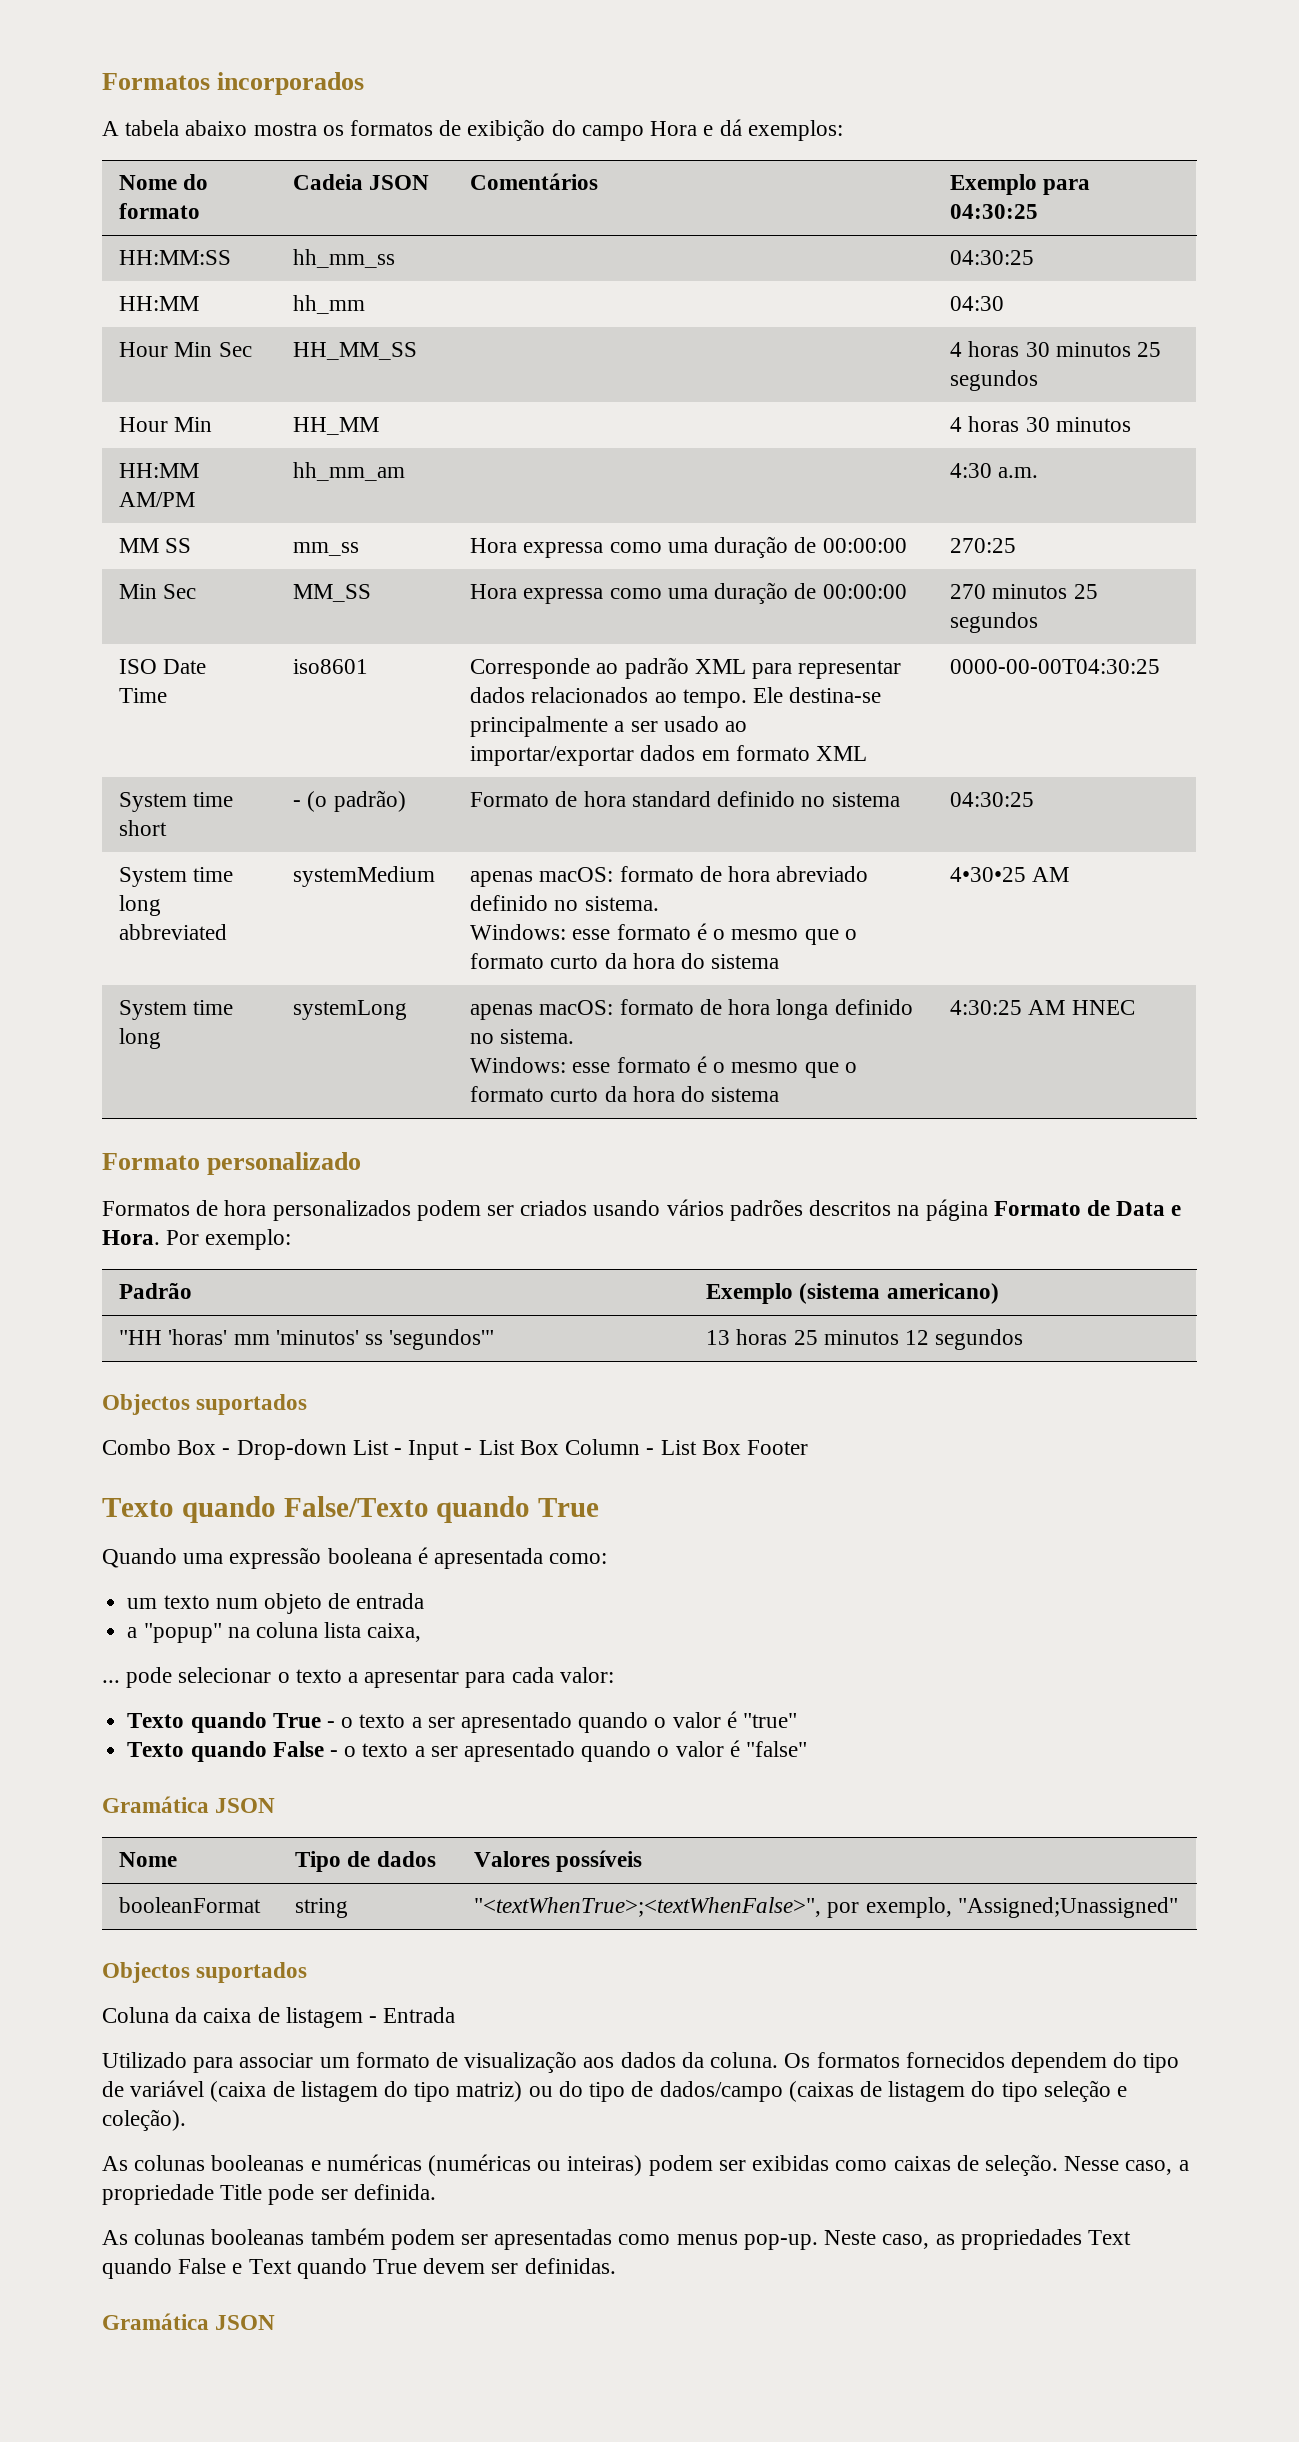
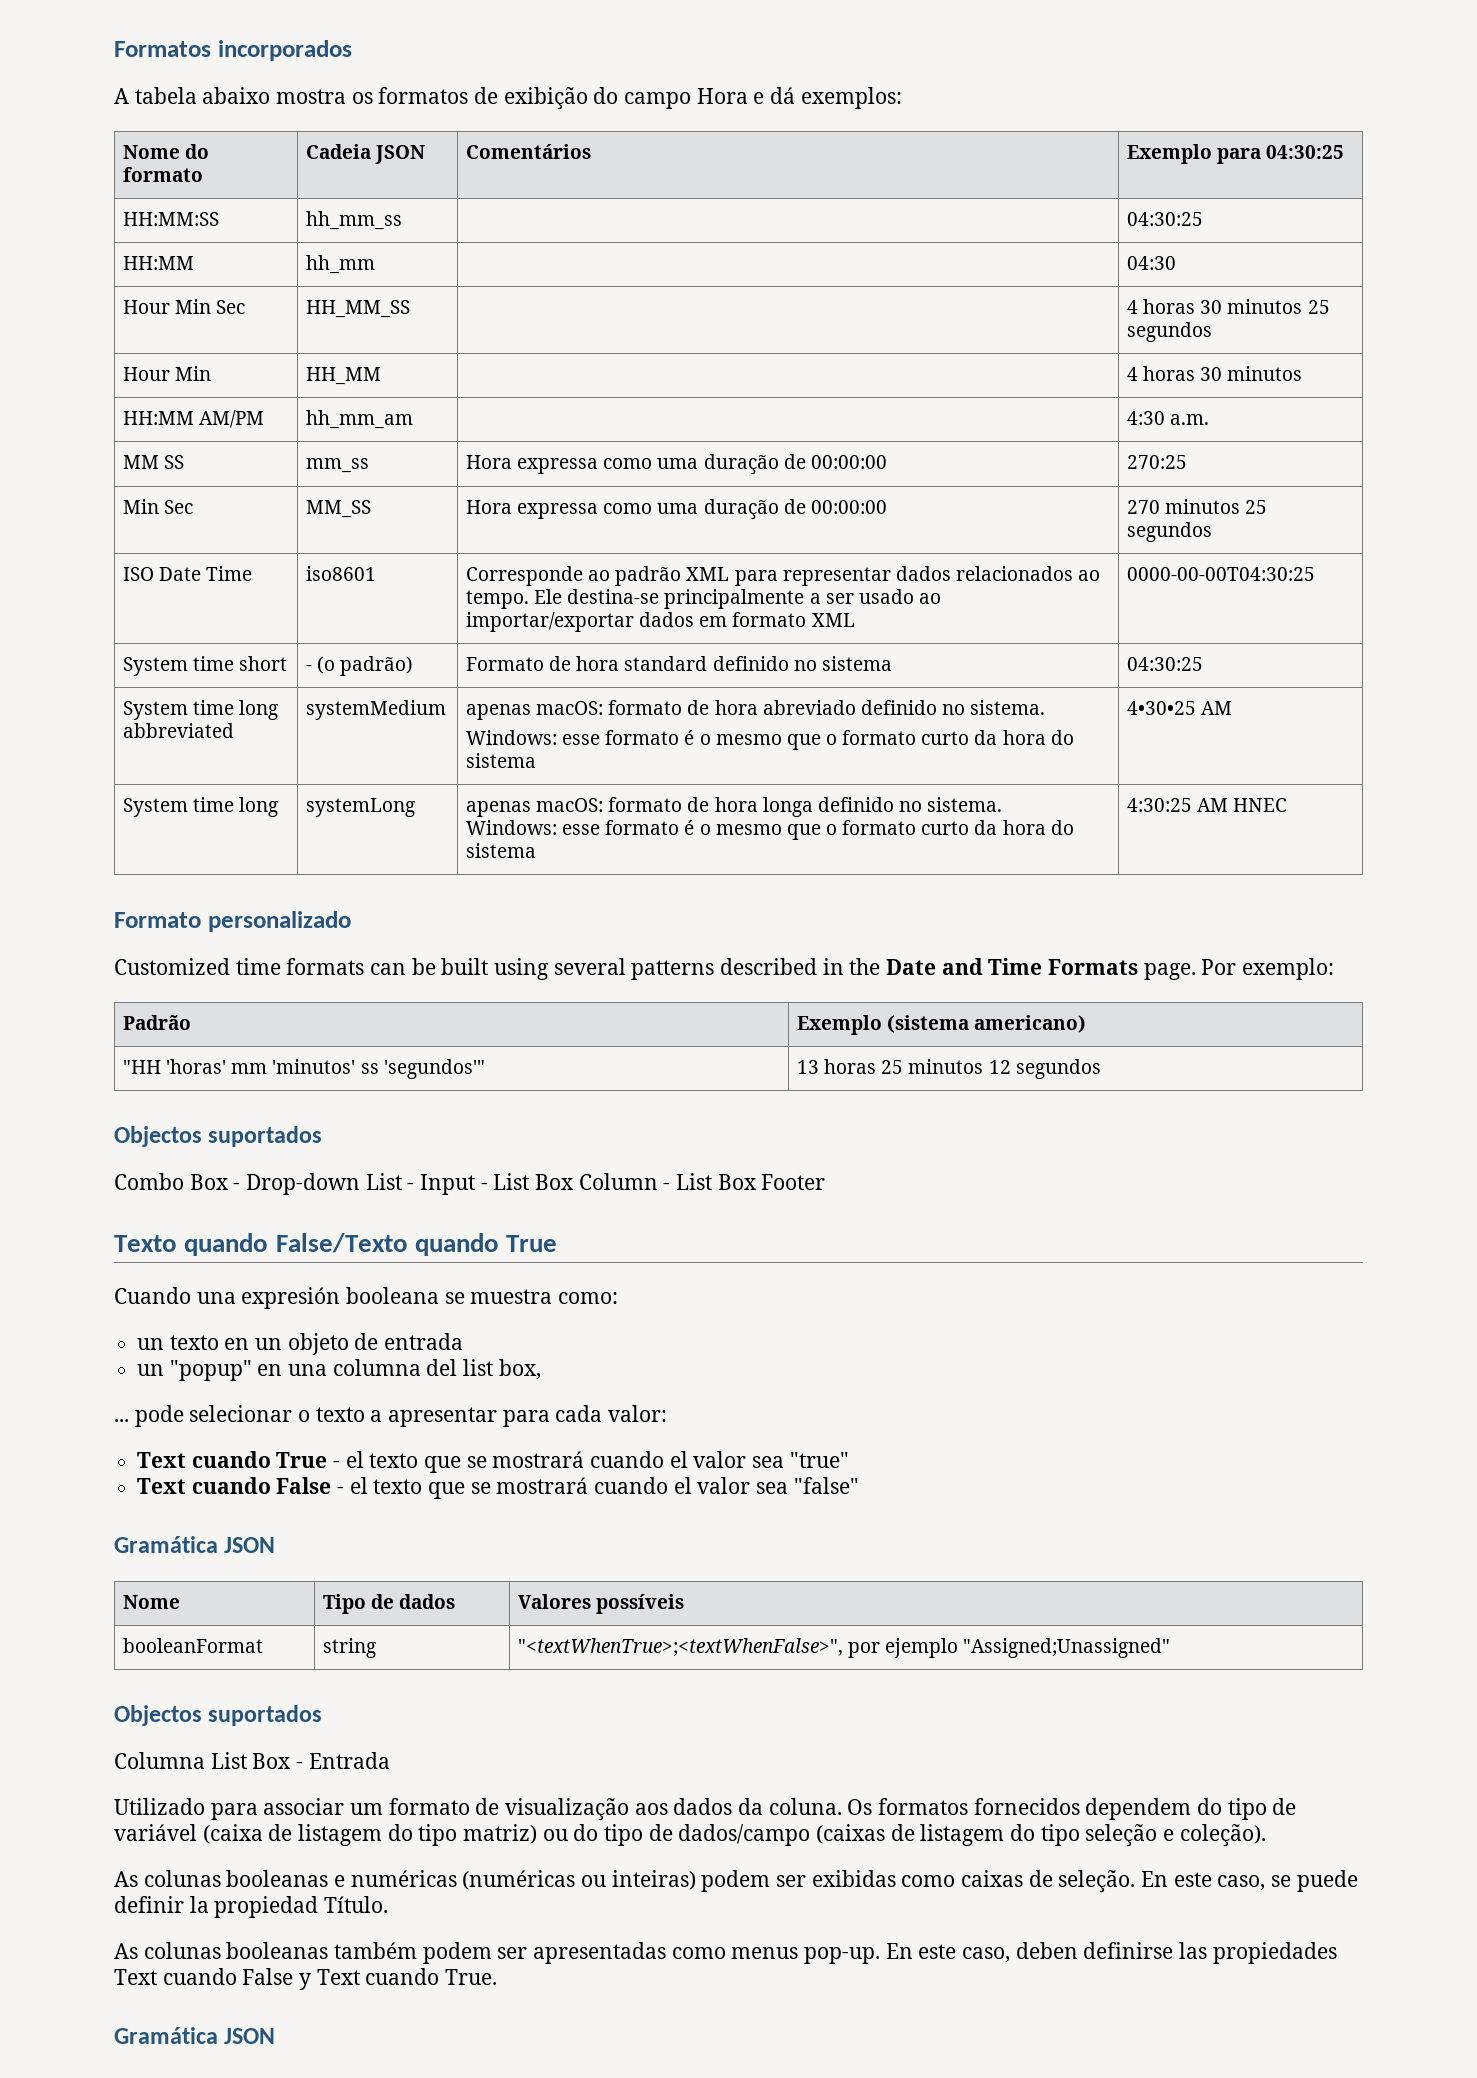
- Formatos de hora personalizados podem ser criados usando vários padrões descritos na página Formato de Data e Hora.
+ Customized time formats can be built using several patterns described in the Date and Time Formats page.
- Quando uma expressão booleana é apresentada como:
- um texto num objeto de entrada
- a "popup" na coluna lista caixa,
+ Cuando una expresión booleana se muestra como:
+ un texto en un objeto de entrada
+ un "popup" en una columna del list box,
- Texto quando True - o texto a ser apresentado quando o valor é "true"
- Texto quando False - o texto a ser apresentado quando o valor é "false"
+ Text cuando True - el texto que se mostrará cuando el valor sea "true"
+ Text cuando False - el texto que se mostrará cuando el valor sea "false"
- booleanFormat | string | "<textWhenTrue>;<textWhenFalse>", por exemplo, "Assigned;Unassigned"
+ booleanFormat | string | "<textWhenTrue>;<textWhenFalse>", por ejemplo "Assigned;Unassigned"
- Coluna da caixa de listagem - Entrada
+ Columna List Box - Entrada
- Nesse caso, a propriedade Title pode ser definida.
+ En este caso, se puede definir la propiedad Título.
- Neste caso, as propriedades Text quando False e Text quando True devem ser definidas.
+ En este caso, deben definirse las propiedades Text cuando False y Text cuando True.

